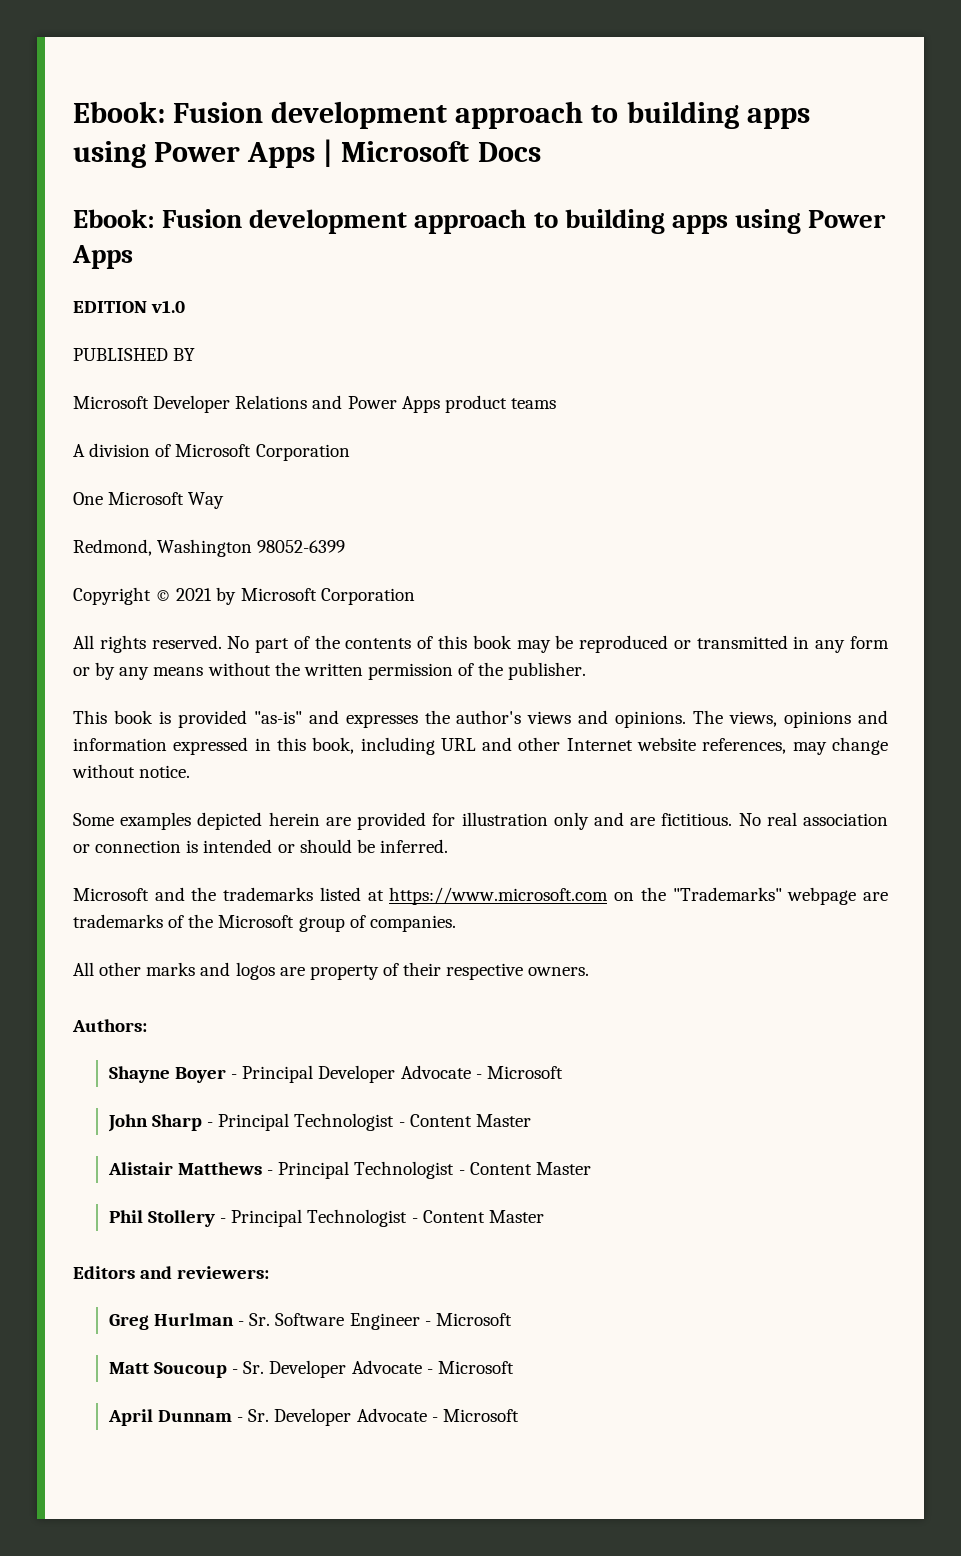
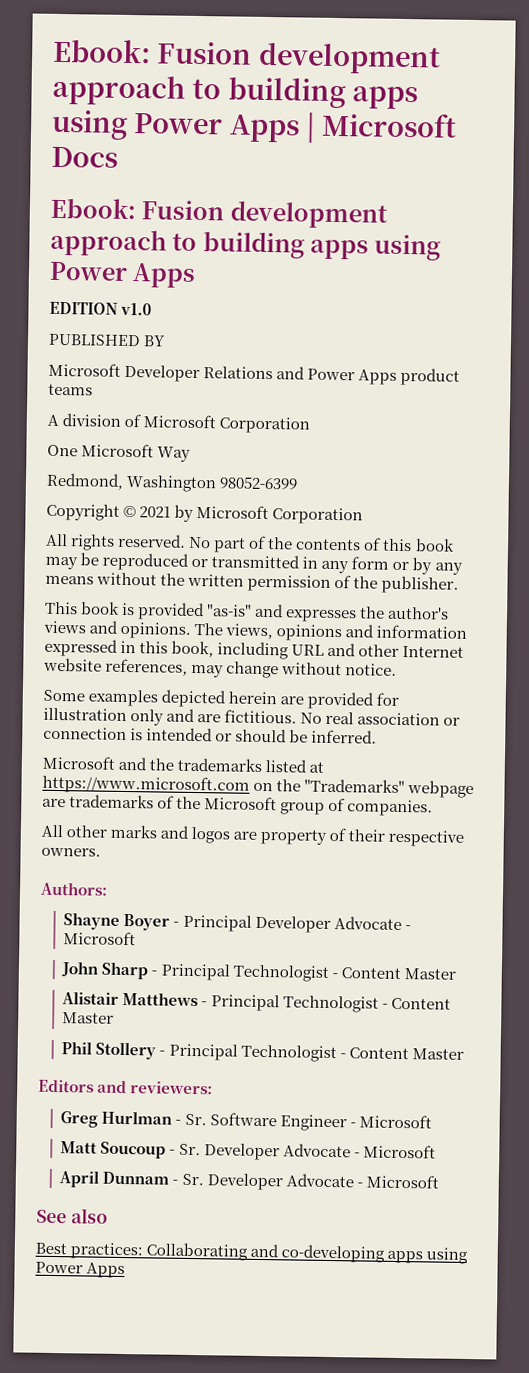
+ See also
+ Best practices: Collaborating and co-developing apps using Power Apps

